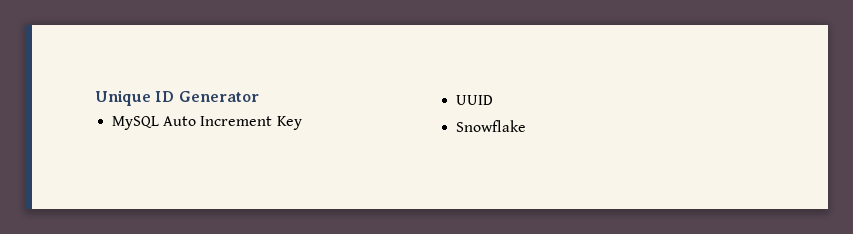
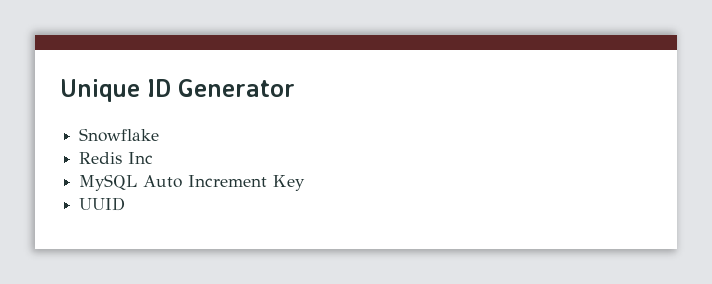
+ Snowflake
+ Redis Inc
- Snowflake

